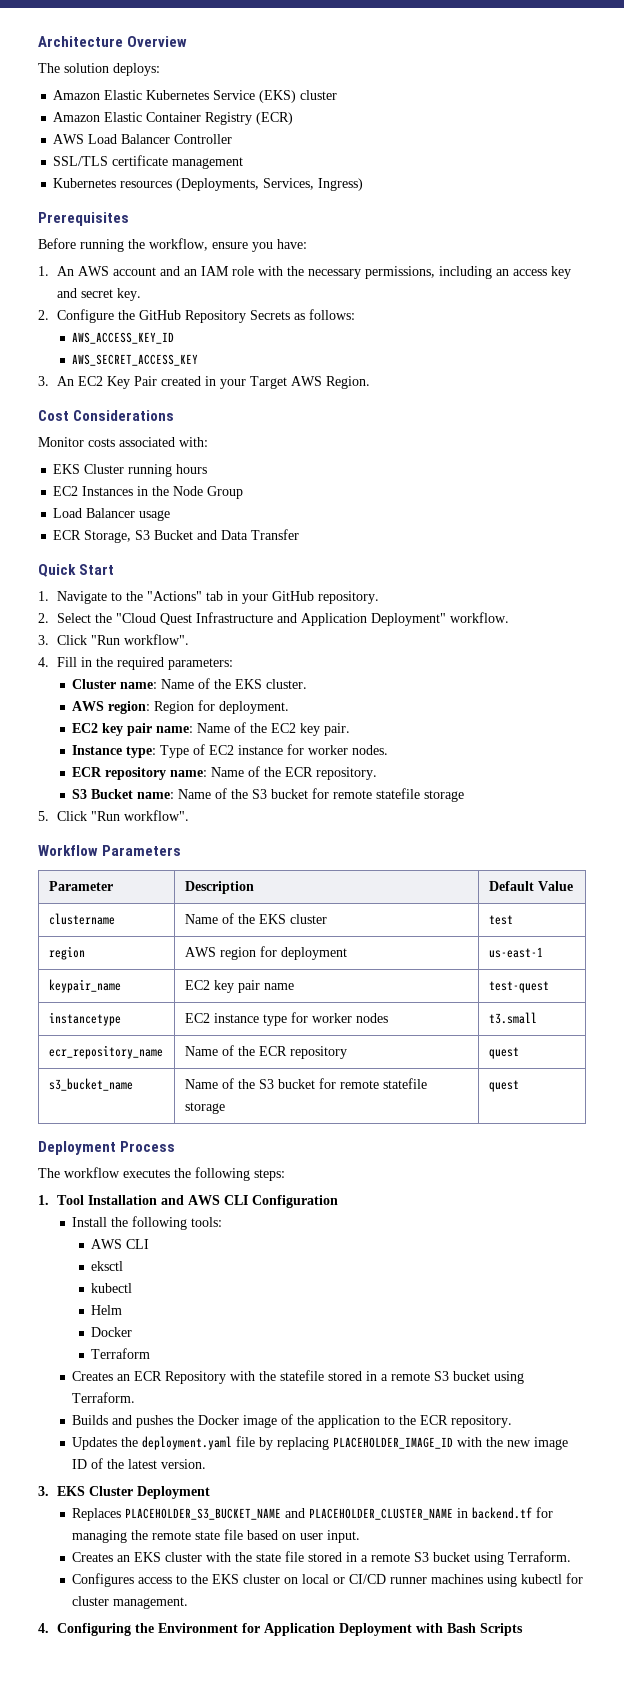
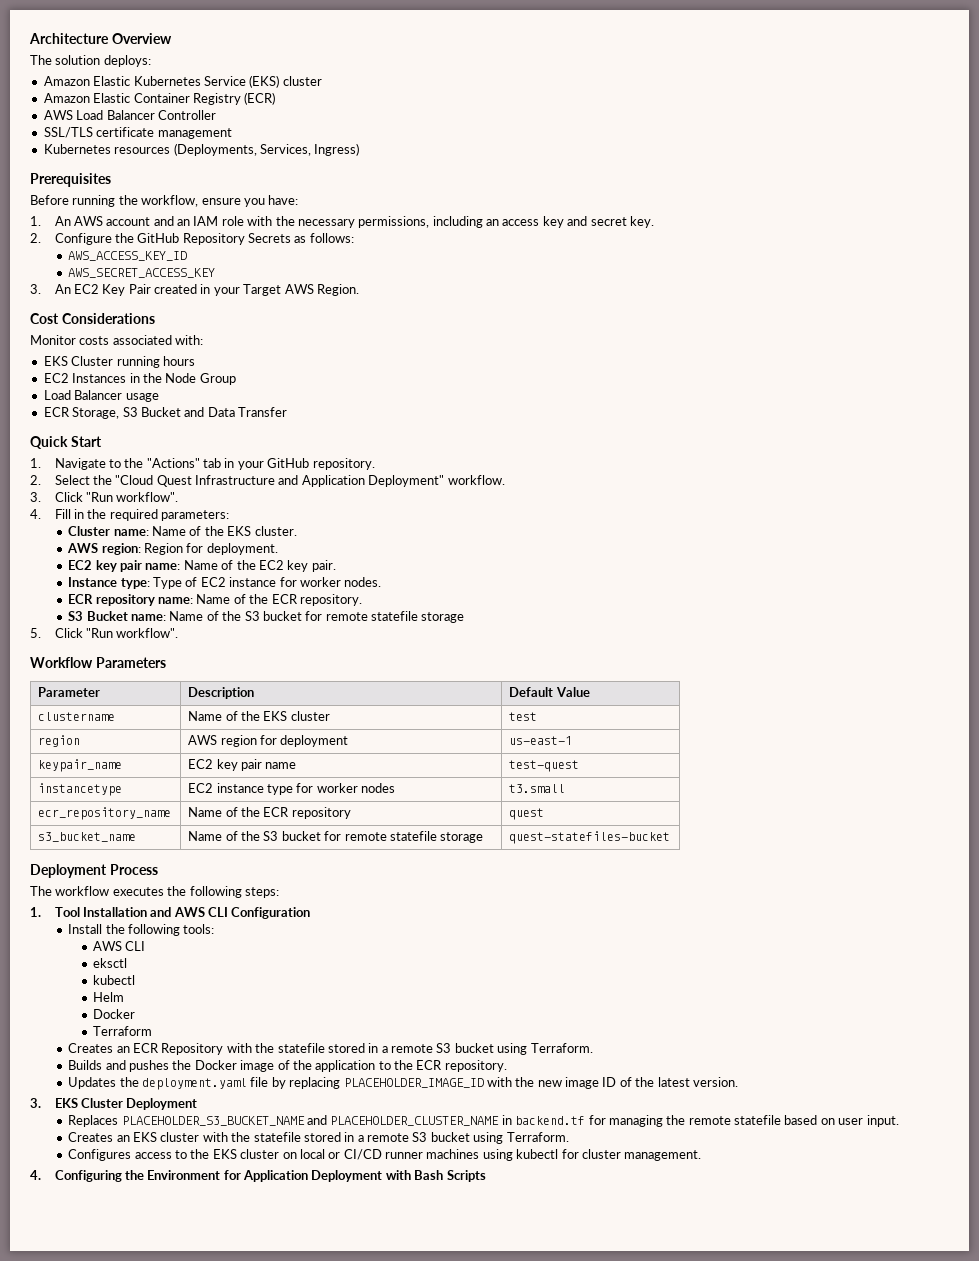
- s3_bucket_name | Name of the S3 bucket for remote statefile storage | quest
+ s3_bucket_name | Name of the S3 bucket for remote statefile storage | quest-statefiles-bucket
- Replaces PLACEHOLDER_S3_BUCKET_NAME and PLACEHOLDER_CLUSTER_NAME in backend.tf for managing the remote state file based on user input.
+ Replaces PLACEHOLDER_S3_BUCKET_NAME and PLACEHOLDER_CLUSTER_NAME in backend.tf for managing the remote statefile based on user input.
- Creates an EKS cluster with the state file stored in a remote S3 bucket using Terraform.
+ Creates an EKS cluster with the statefile stored in a remote S3 bucket using Terraform.

